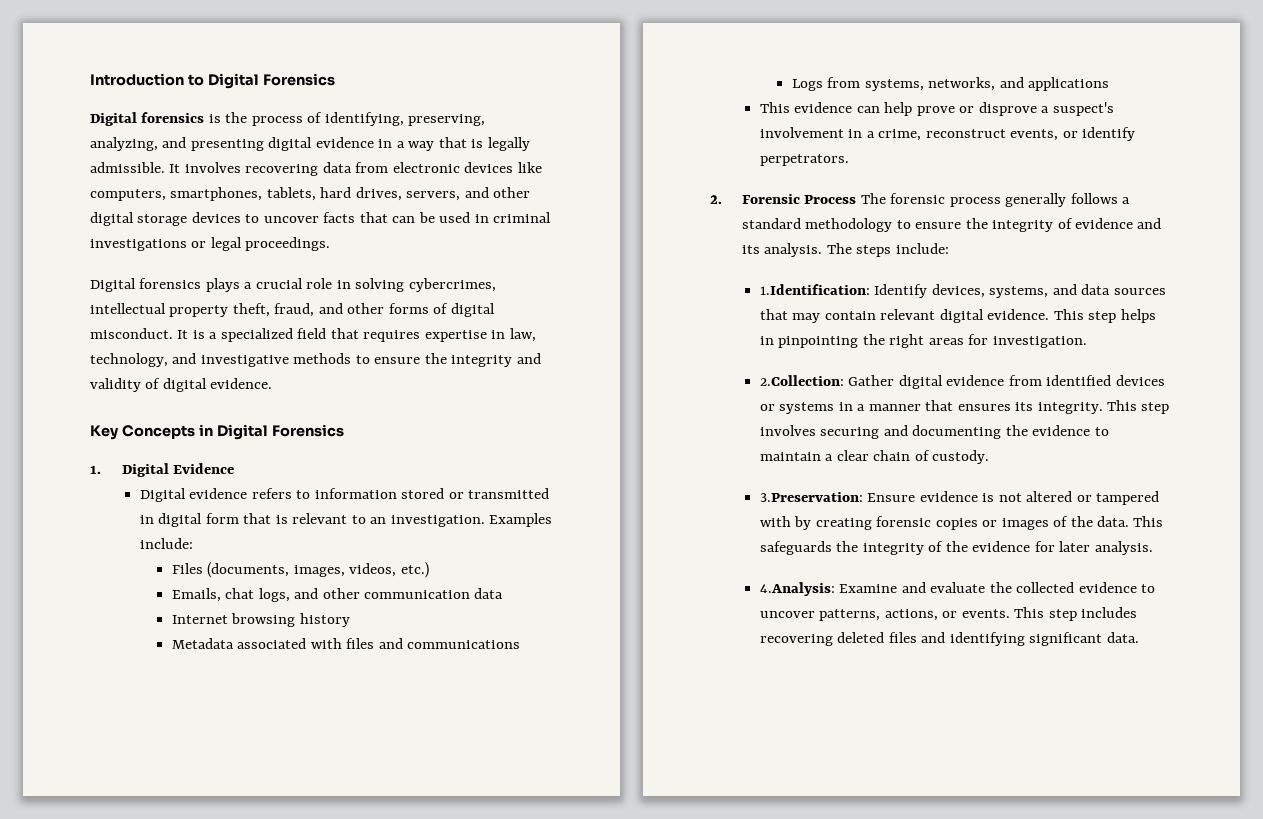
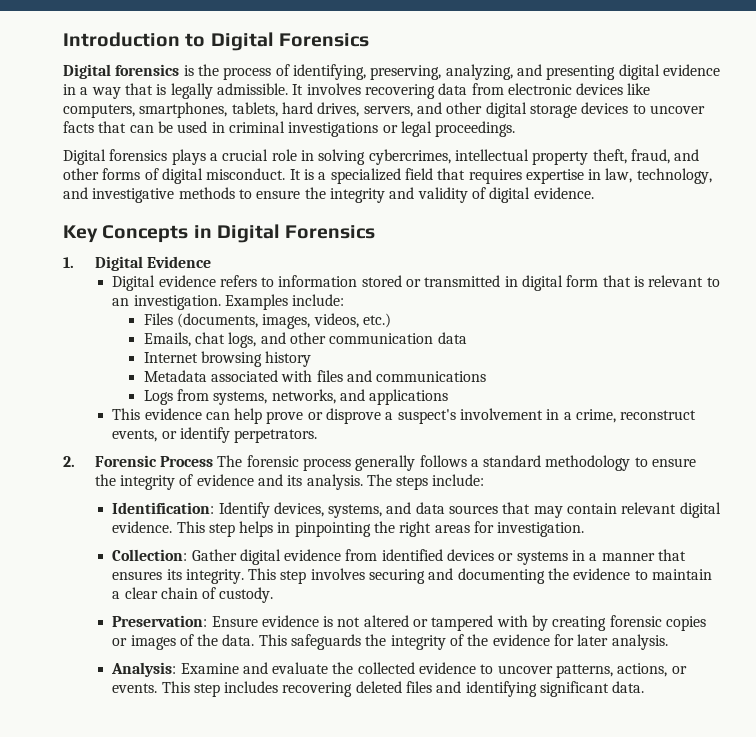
- 1.Identification: Identify devices, systems, and data sources that may contain relevant digital evidence.
+ Identification: Identify devices, systems, and data sources that may contain relevant digital evidence.
- 2.Collection: Gather digital evidence from identified devices or systems in a manner that ensures its integrity.
+ Collection: Gather digital evidence from identified devices or systems in a manner that ensures its integrity.
- 3.Preservation: Ensure evidence is not altered or tampered with by creating forensic copies or images of the data.
+ Preservation: Ensure evidence is not altered or tampered with by creating forensic copies or images of the data.
- 4.Analysis: Examine and evaluate the collected evidence to uncover patterns, actions, or events.
+ Analysis: Examine and evaluate the collected evidence to uncover patterns, actions, or events.

